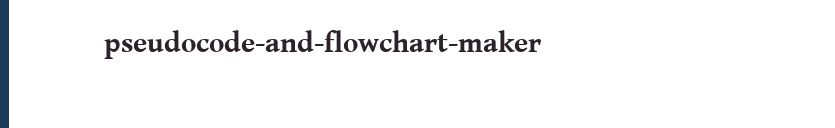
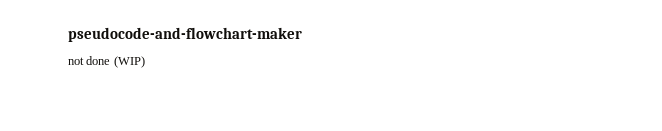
+ not done (WIP)

